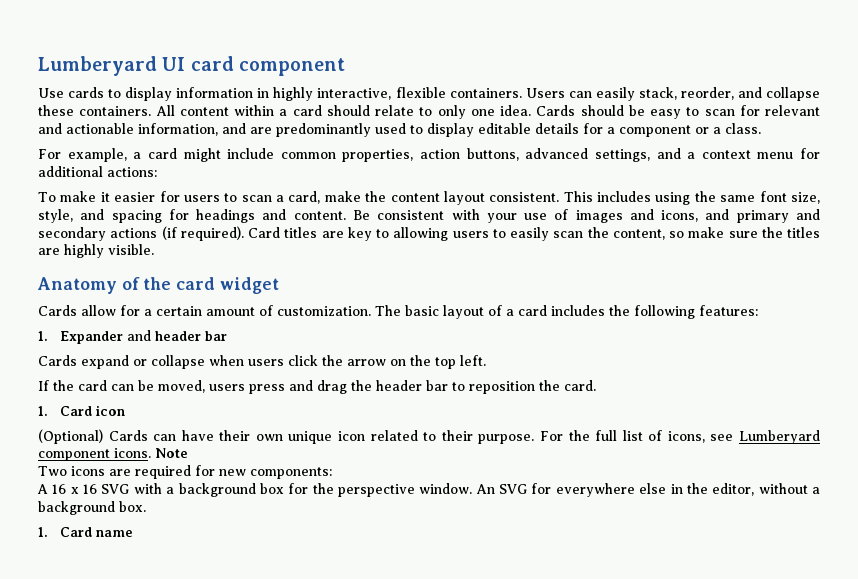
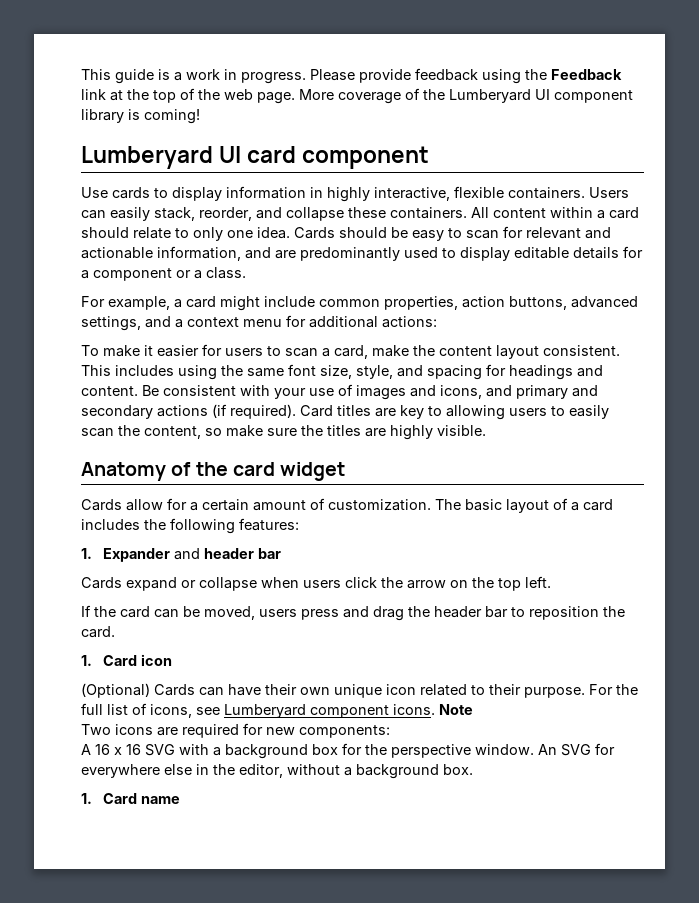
+ This guide is a work in progress. Please provide feedback using the Feedback link at the top of the web page. More coverage of the Lumberyard UI component library is coming!

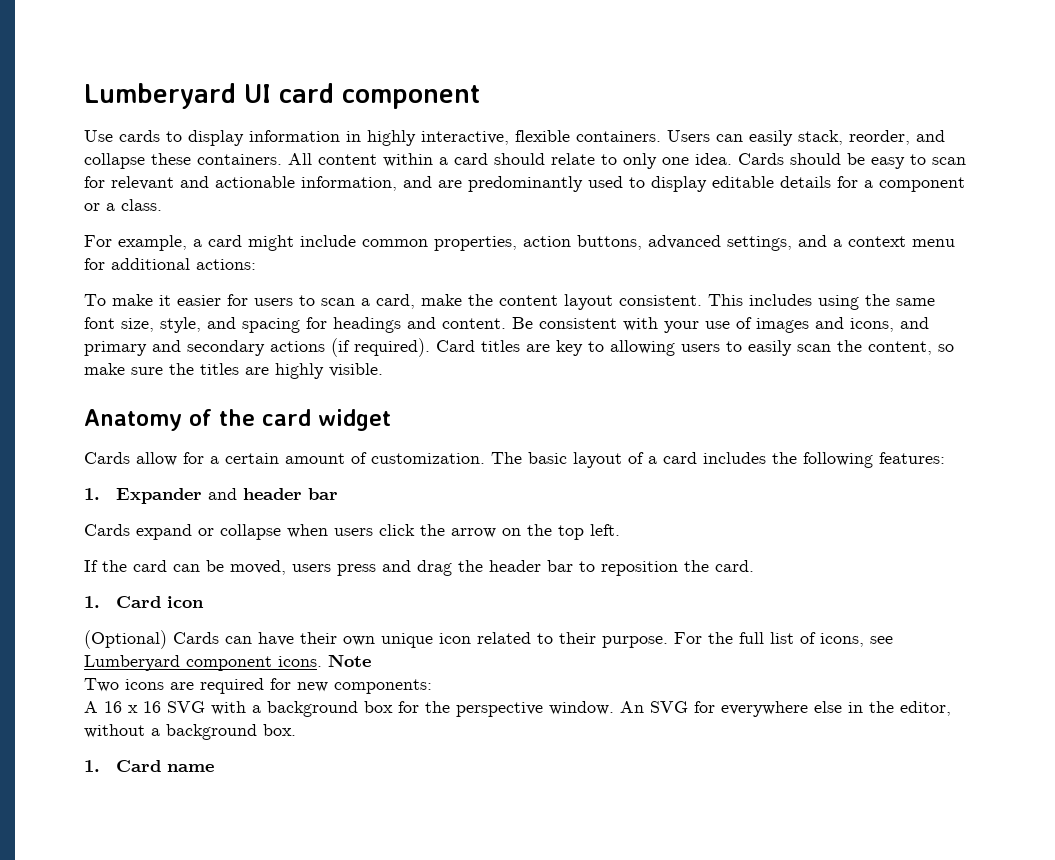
- This guide is a work in progress. Please provide feedback using the Feedback link at the top of the web page. More coverage of the Lumberyard UI component library is coming!

